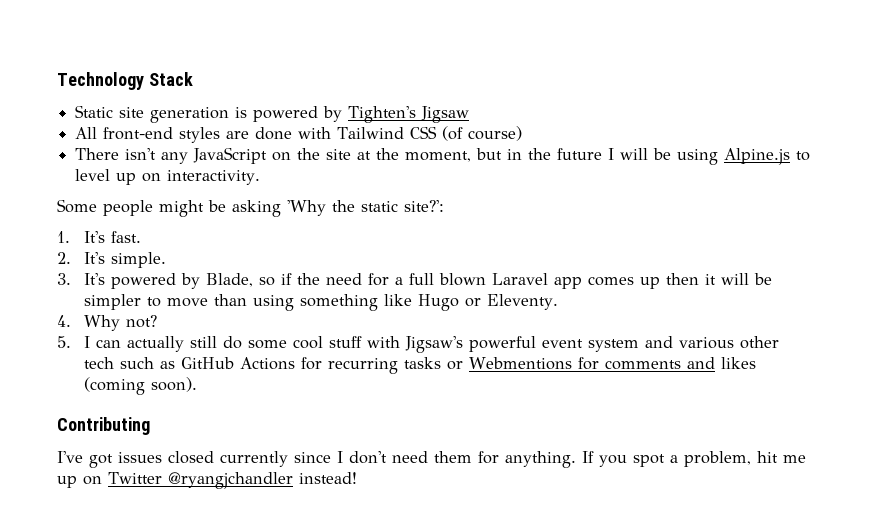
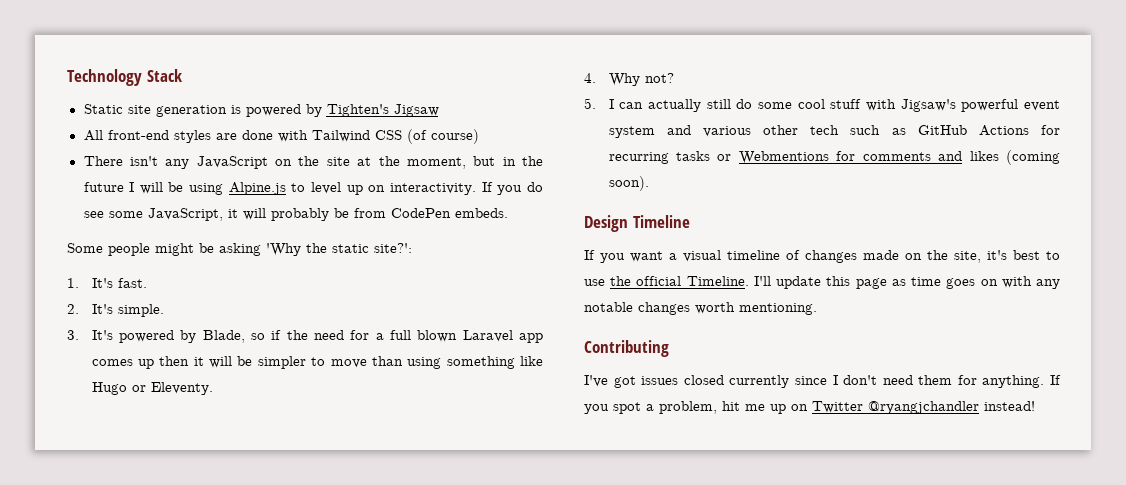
+ If you do see some JavaScript, it will probably be from CodePen embeds.
+ Design Timeline
+ If you want a visual timeline of changes made on the site, it's best to use the official Timeline. I'll update this page as time goes on with any notable changes worth mentioning.

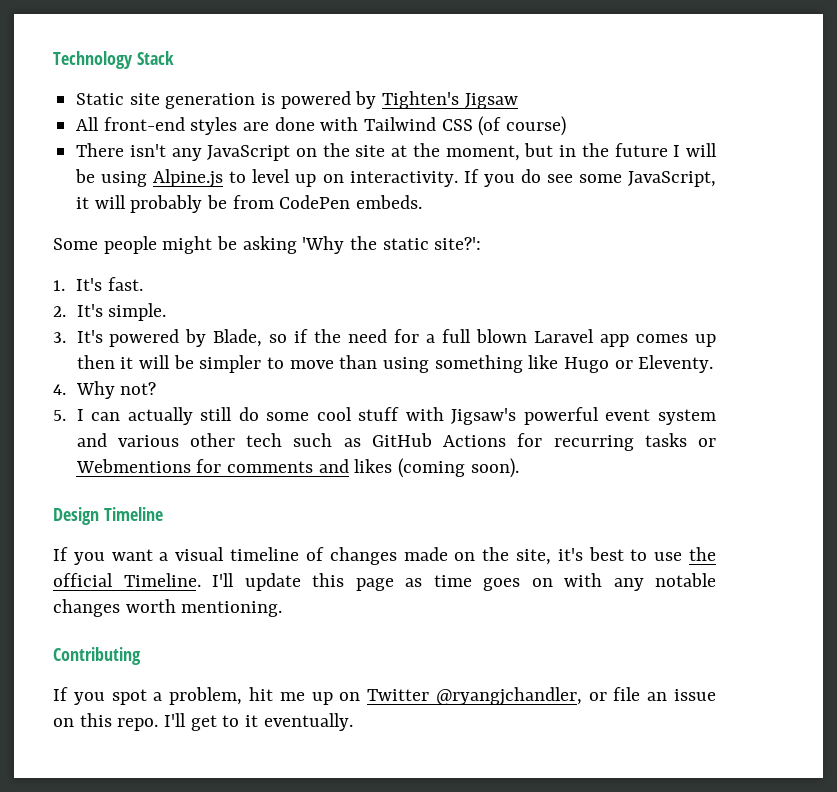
- I've got issues closed currently since I don't need them for anything. If you spot a problem, hit me up on Twitter @ryangjchandler instead!
+ If you spot a problem, hit me up on Twitter @ryangjchandler, or file an issue on this repo. I'll get to it eventually.

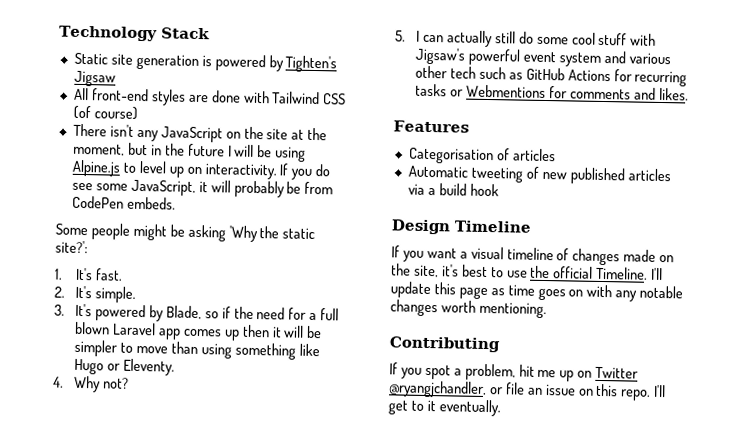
- 5. I can actually still do some cool stuff with Jigsaw's powerful event system and various other tech such as GitHub Actions for recurring tasks or Webmentions for comments and likes (coming soon).
+ 5. I can actually still do some cool stuff with Jigsaw's powerful event system and various other tech such as GitHub Actions for recurring tasks or Webmentions for comments and likes.
+ Features
+ Categorisation of articles
+ Automatic tweeting of new published articles via a build hook

